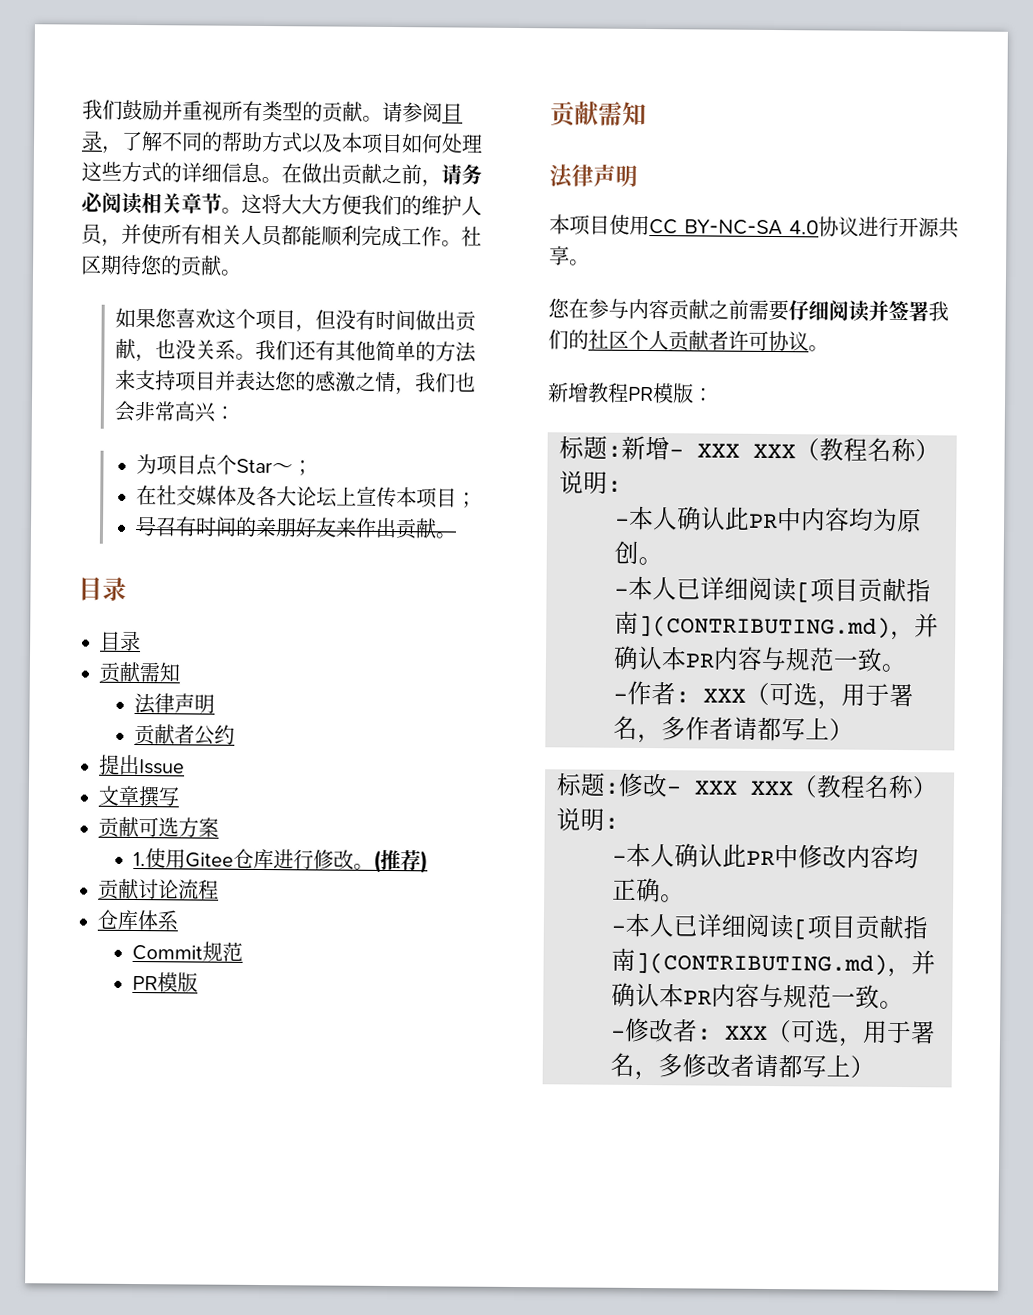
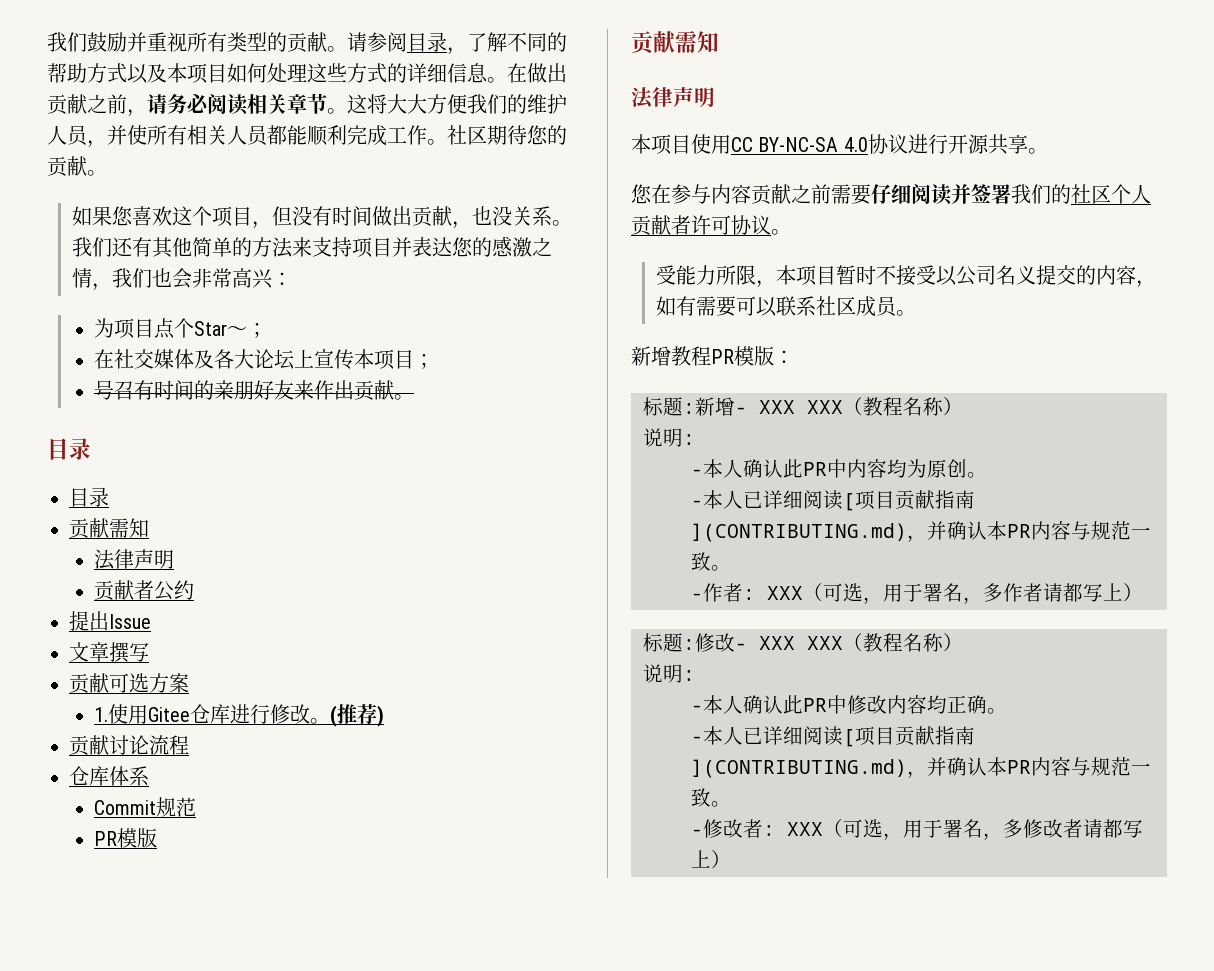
+ 受能力所限，本项目暂时不接受以公司名义提交的内容，如有需要可以联系社区成员。

